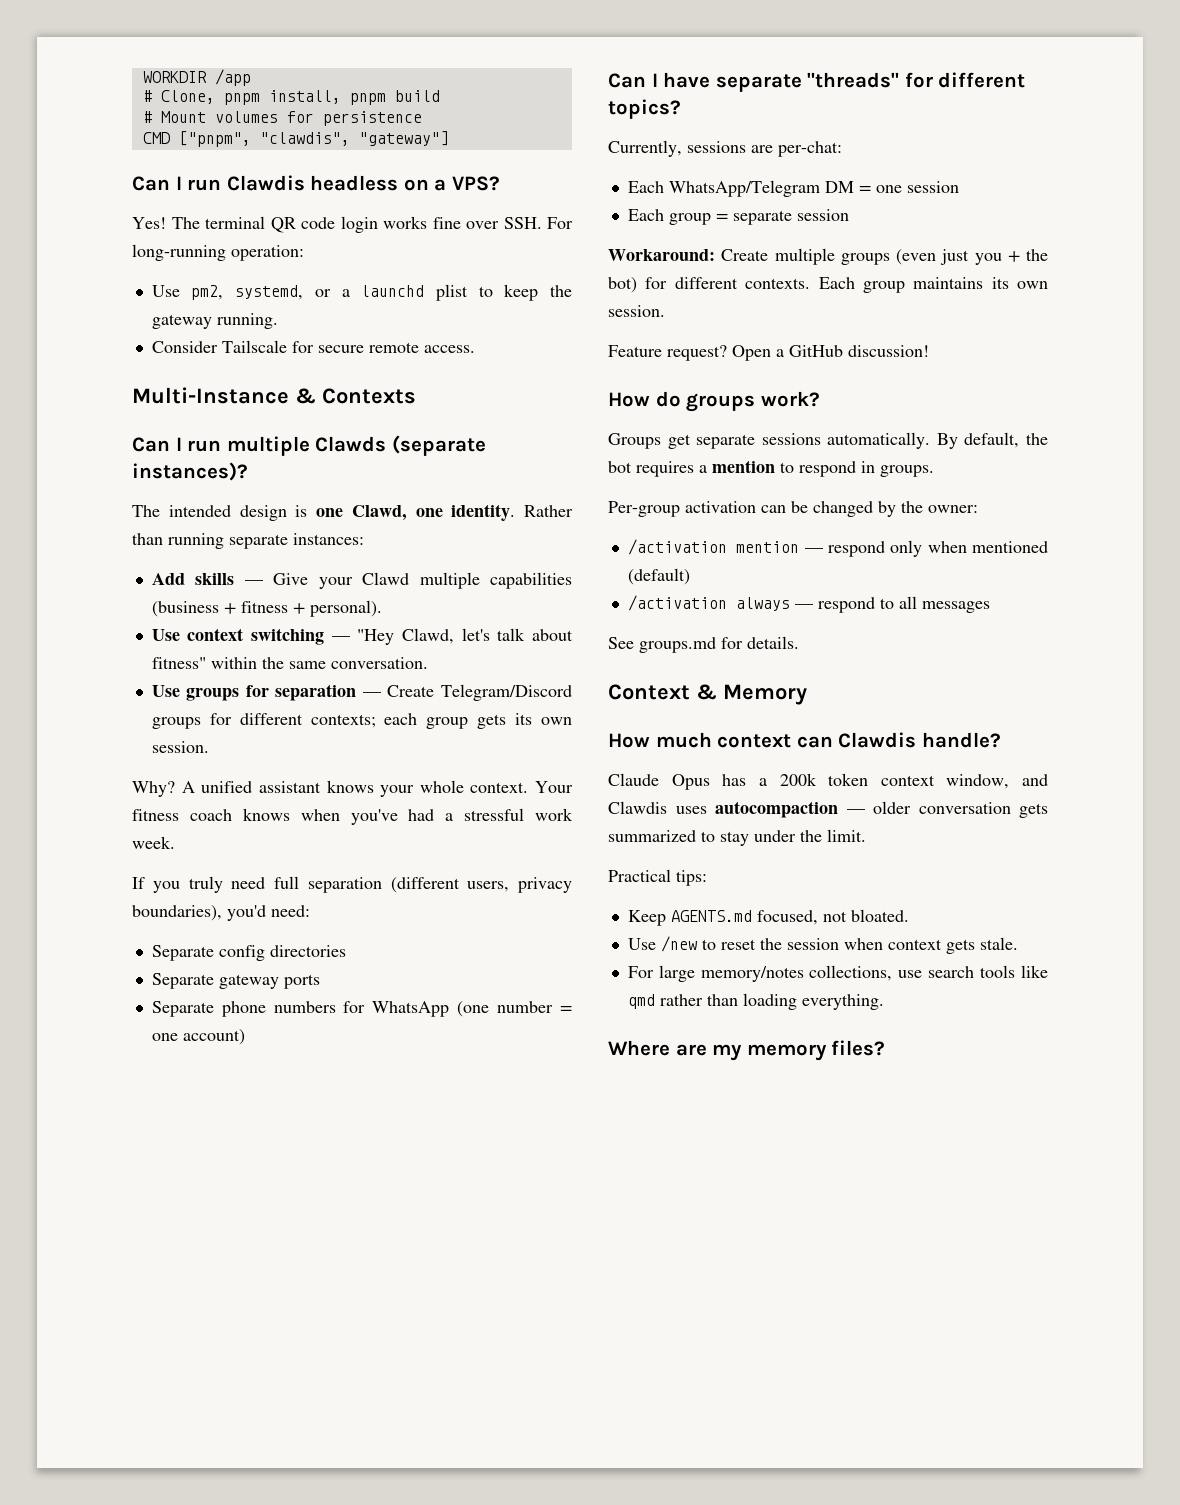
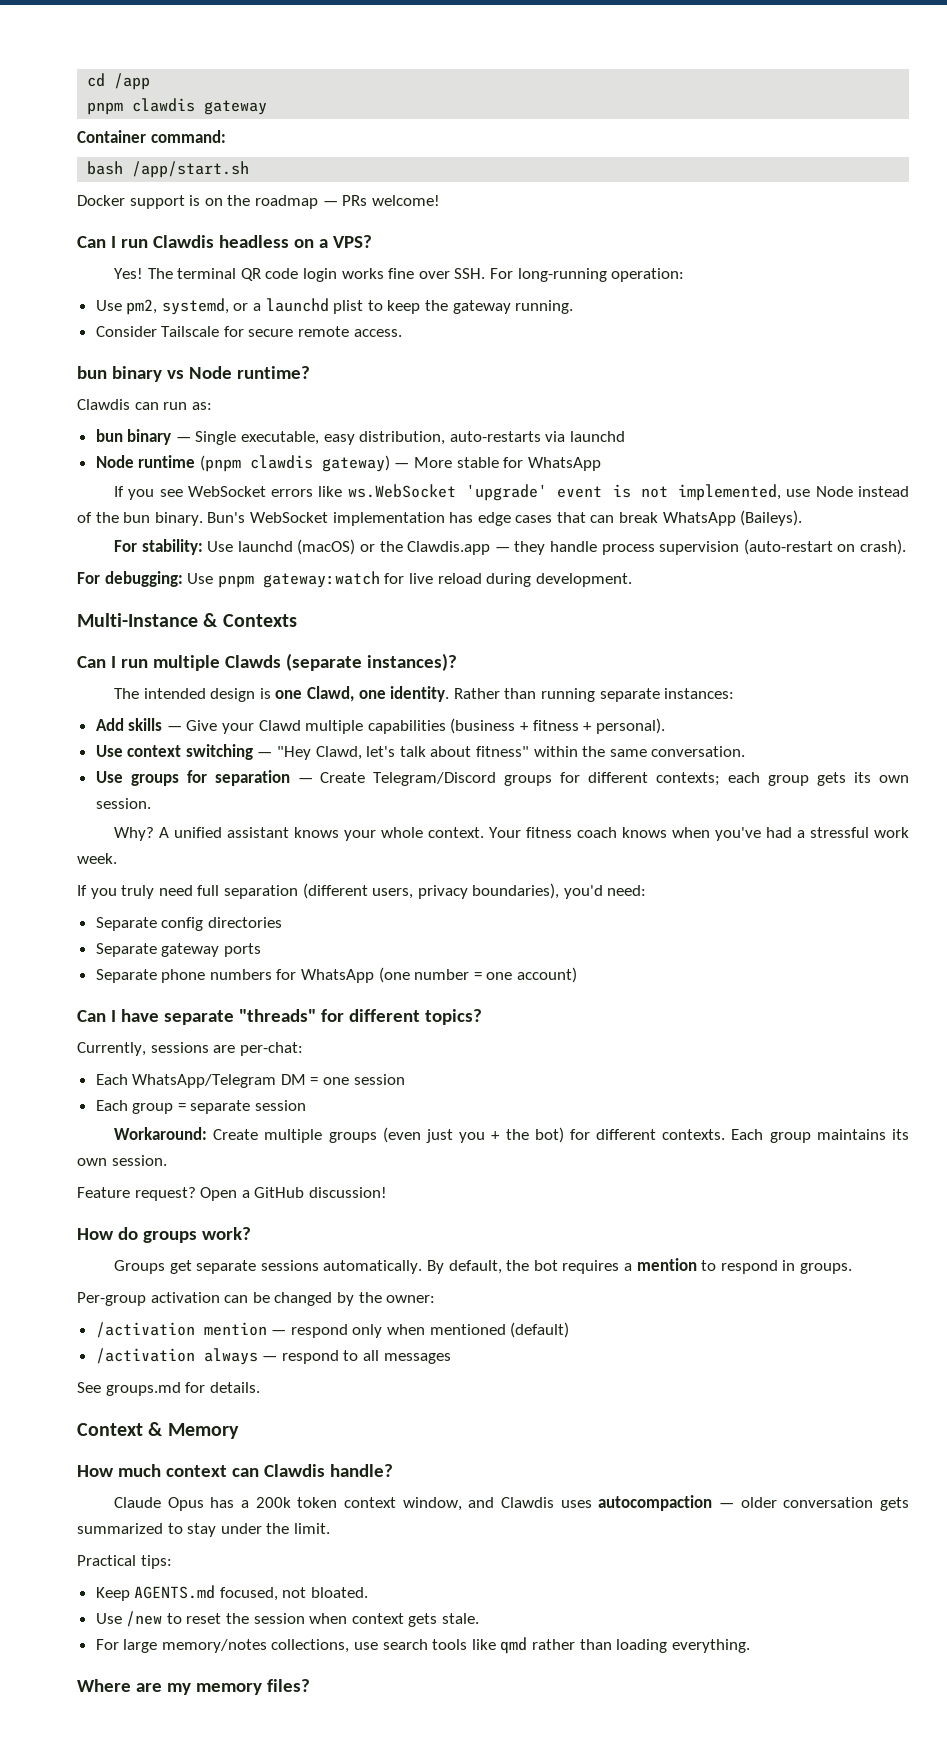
- WORKDIR /app
+ cd /app
- # Clone, pnpm install, pnpm build
- # Mount volumes for persistence
- CMD ["pnpm", "clawdis", "gateway"]
+ pnpm clawdis gateway
+ Container command:
+ bash /app/start.sh
+ Docker support is on the roadmap — PRs welcome!
+ bun binary vs Node runtime?
+ Clawdis can run as:
+ bun binary — Single executable, easy distribution, auto-restarts via launchd
+ Node runtime (pnpm clawdis gateway) — More stable for WhatsApp
+ If you see WebSocket errors like ws.WebSocket 'upgrade' event is not implemented, use Node instead of the bun binary. Bun's WebSocket implementation has edge cases that can break WhatsApp (Baileys).
+ For stability: Use launchd (macOS) or the Clawdis.app — they handle process supervision (auto-restart on crash).
+ For debugging: Use pnpm gateway:watch for live reload during development.

